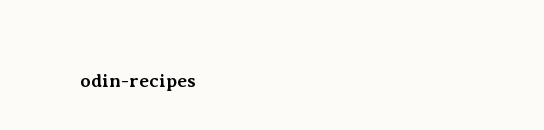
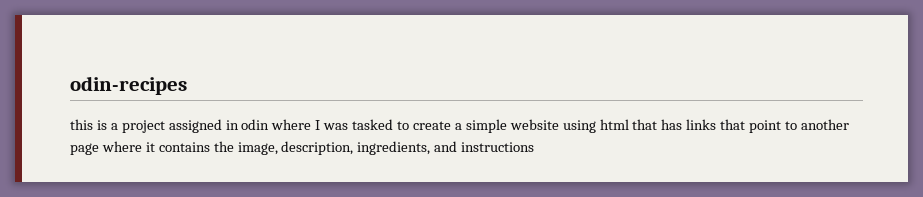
+ this is a project assigned in odin where I was tasked to create a simple website using html that has links that point to another page where it contains the image, description, ingredients, and instructions

